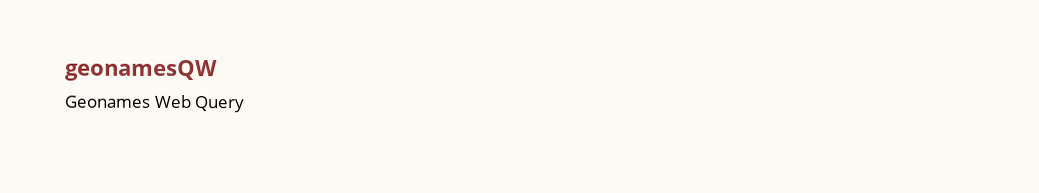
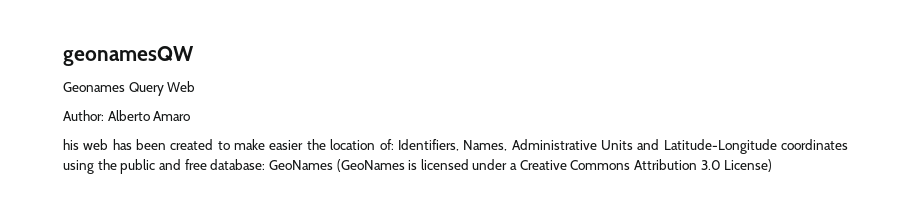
- Geonames Web Query
+ Geonames Query Web
+ Author: Alberto Amaro
+ his web has been created to make easier the location of: Identifiers, Names, Administrative Units and Latitude-Longitude coordinates using the public and free database: GeoNames (GeoNames is licensed under a Creative Commons Attribution 3.0 License)

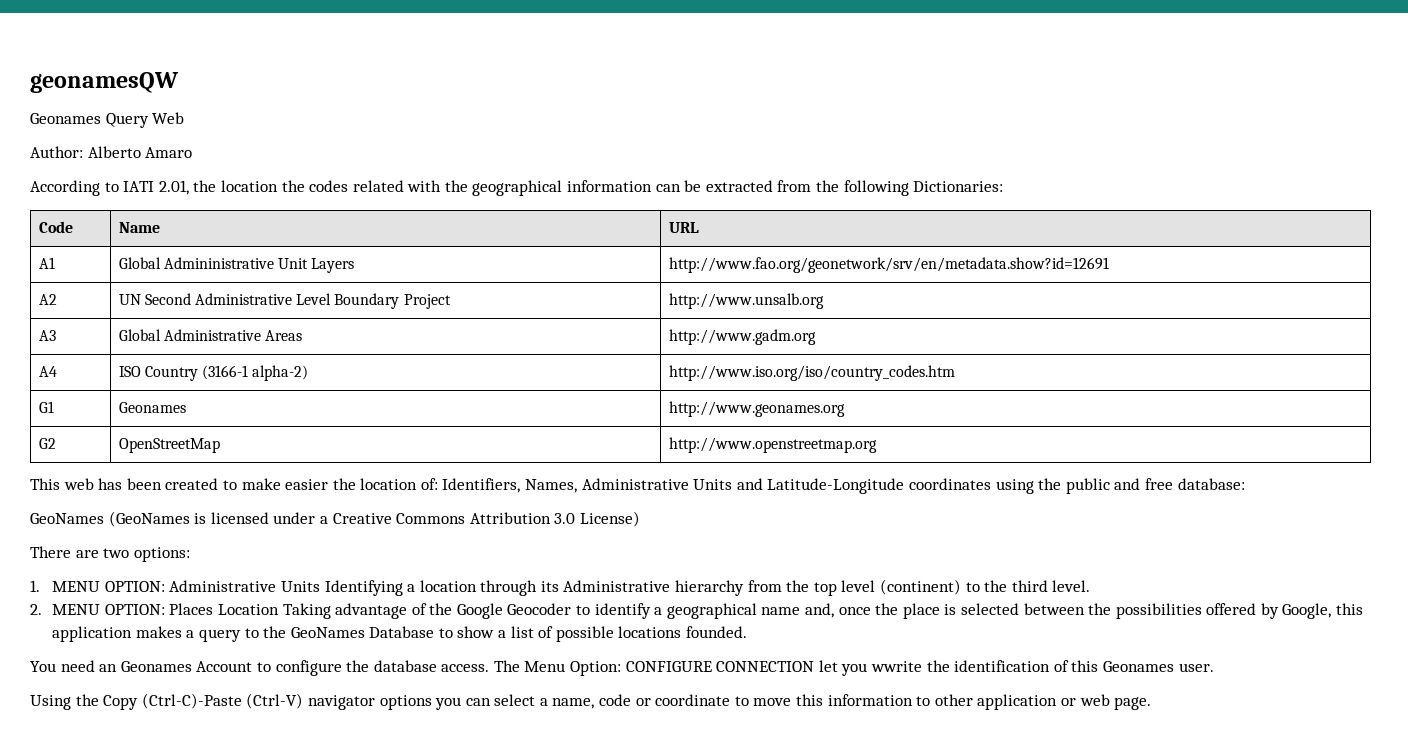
- his web has been created to make easier the location of: Identifiers, Names, Administrative Units and Latitude-Longitude coordinates using the public and free database: GeoNames (GeoNames is licensed under a Creative Commons Attribution 3.0 License)
+ According to IATI 2.01, the location the codes related with the geographical information can be extracted from the following Dictionaries:
+ Code | Name | URL
+ A1 | Global Admininistrative Unit Layers | http://www.fao.org/geonetwork/srv/en/metadata.show?id=12691
+ A2 | UN Second Administrative Level Boundary Project | http://www.unsalb.org
+ A3 | Global Administrative Areas | http://www.gadm.org
+ A4 | ISO Country (3166-1 alpha-2) | http://www.iso.org/iso/country_codes.htm
+ G1 | Geonames | http://www.geonames.org
+ G2 | OpenStreetMap | http://www.openstreetmap.org
+ This web has been created to make easier the location of: Identifiers, Names, Administrative Units and Latitude-Longitude coordinates using the public and free database:
+ GeoNames (GeoNames is licensed under a Creative Commons Attribution 3.0 License)
+ There are two options:
+ 1. MENU OPTION: Administrative Units Identifying a location through its Administrative hierarchy from the top level (continent) to the third level.
+ 2. MENU OPTION: Places Location Taking advantage of the Google Geocoder to identify a geographical name and, once the place is selected between the possibilities offered by Google, this application makes a query to the GeoNames Database to show a list of possible locations founded.
+ You need an Geonames Account to configure the database access. The Menu Option: CONFIGURE CONNECTION let you wwrite the identification of this Geonames user.
+ Using the Copy (Ctrl-C)-Paste (Ctrl-V) navigator options you can select a name, code or coordinate to move this information to other application or web page.

